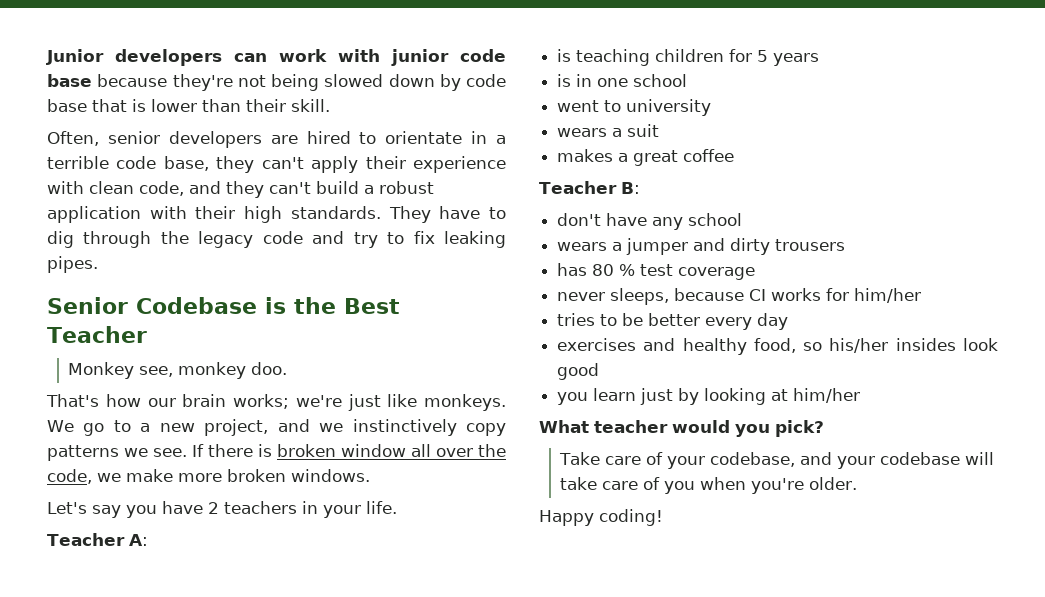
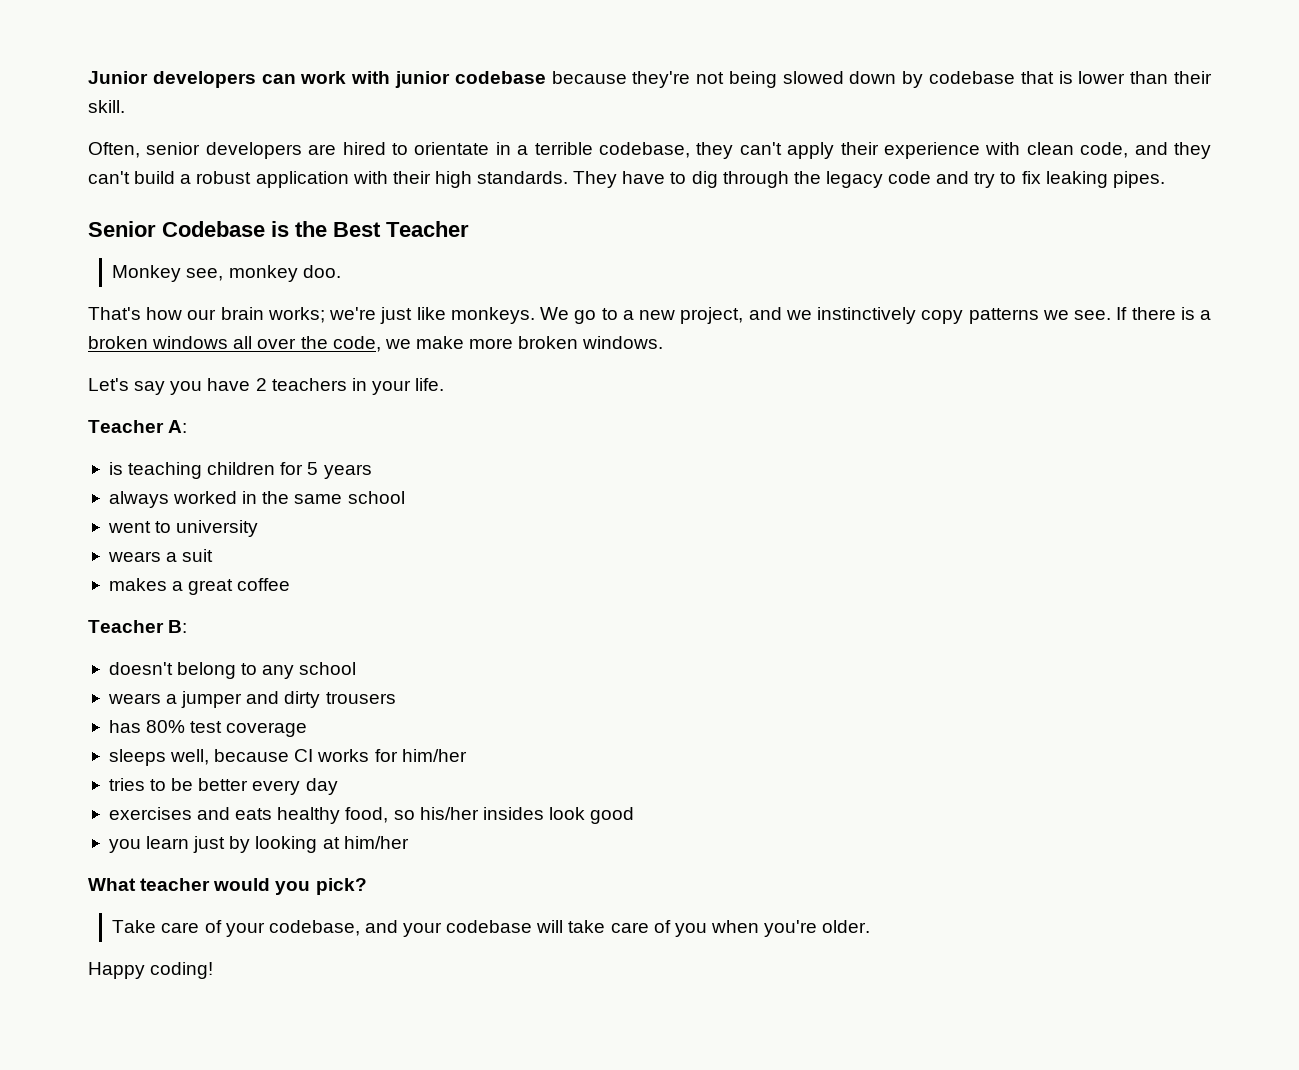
- Junior developers can work with junior code base because they're not being slowed down by code base that is lower than their skill.
+ Junior developers can work with junior codebase because they're not being slowed down by codebase that is lower than their skill.
- Often, senior developers are hired to orientate in a terrible code base, they can't apply their experience with clean code, and they can't build a robust application with their high standards.
+ Often, senior developers are hired to orientate in a terrible codebase, they can't apply their experience with clean code, and they can't build a robust application with their high standards.
- If there is broken window all over the code, we make more broken windows.
+ If there is a broken windows all over the code, we make more broken windows.
- is in one school
+ always worked in the same school
- don't have any school
+ doesn't belong to any school
- has 80 % test coverage
+ has 80% test coverage
- never sleeps, because CI works for him/her
+ sleeps well, because CI works for him/her
- exercises and healthy food, so his/her insides look good
+ exercises and eats healthy food, so his/her insides look good

